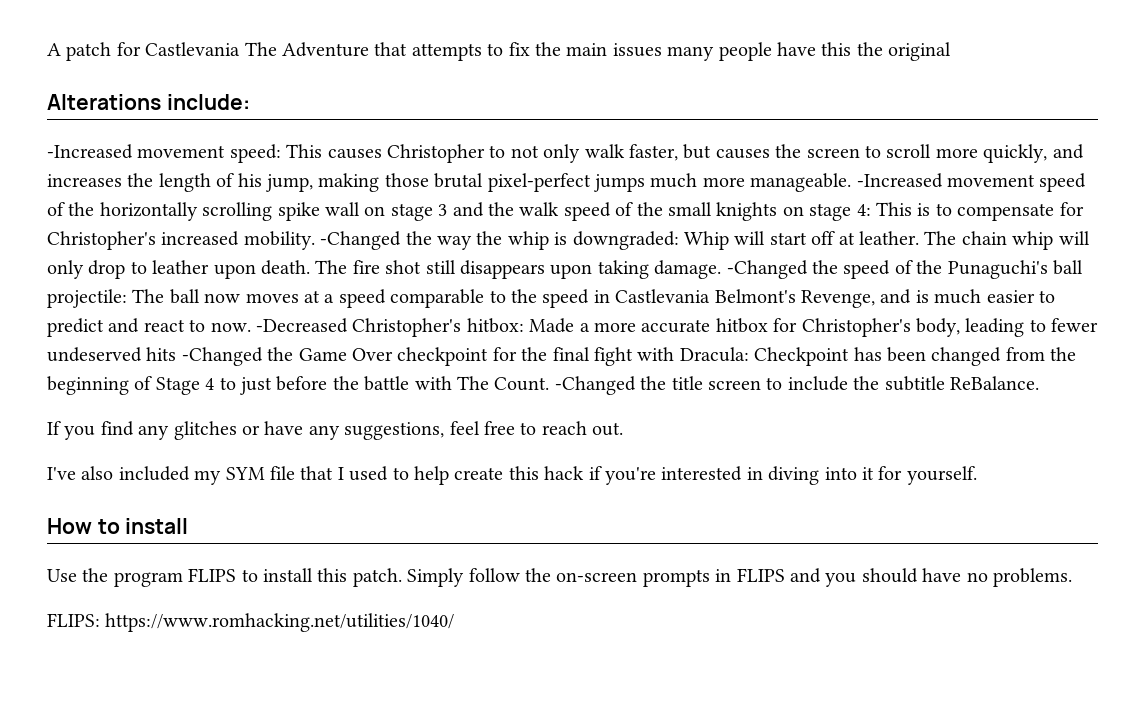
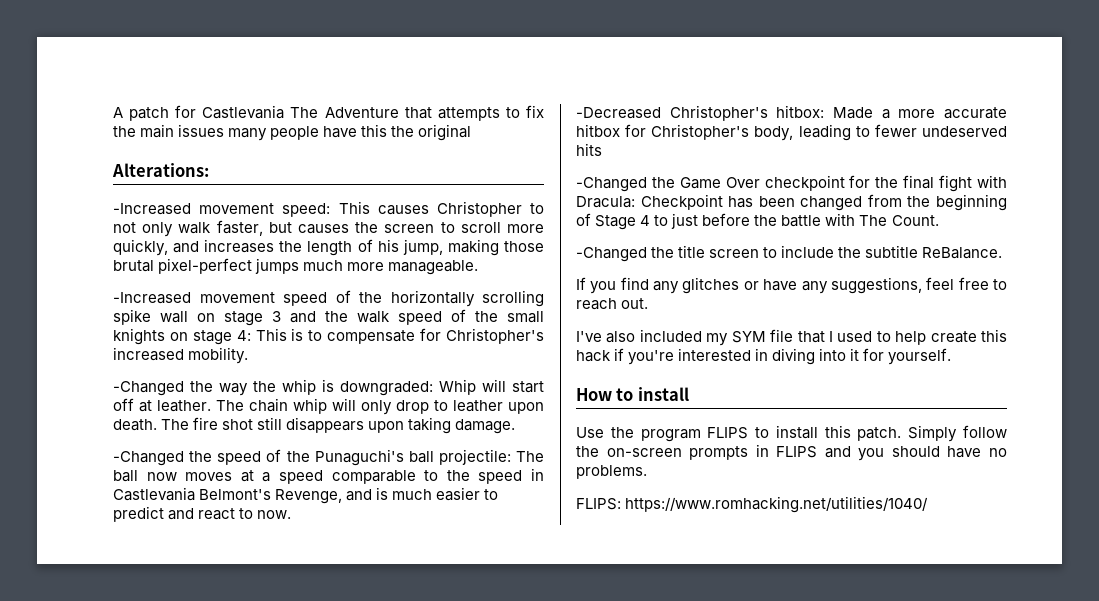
- Alterations include:
+ Alterations:
- This causes Christopher to not only walk faster, but causes the screen to scroll more quickly, and increases the length of his jump, making those brutal pixel-perfect jumps much more manageable. -Increased movement speed of the horizontally scrolling spike wall on stage 3 and the walk speed of the small knights on stage 4:
+ This causes Christopher to not only walk faster, but causes the screen to scroll more quickly, and increases the length of his jump, making those brutal pixel-perfect jumps much more manageable.
+ -Increased movement speed of the horizontally scrolling spike wall on stage 3 and the walk speed of the small knights on stage 4:
- This is to compensate for Christopher's increased mobility. -Changed the way the whip is downgraded:
+ This is to compensate for Christopher's increased mobility.
+ -Changed the way the whip is downgraded:
- The fire shot still disappears upon taking damage. -Changed the speed of the Punaguchi's ball projectile:
+ The fire shot still disappears upon taking damage.
+ -Changed the speed of the Punaguchi's ball projectile:
- The ball now moves at a speed comparable to the speed in Castlevania Belmont's Revenge, and is much easier to predict and react to now. -Decreased Christopher's hitbox:
+ The ball now moves at a speed comparable to the speed in Castlevania Belmont's Revenge, and is much easier to predict and react to now.
+ -Decreased Christopher's hitbox:
- Made a more accurate hitbox for Christopher's body, leading to fewer undeserved hits -Changed the Game Over checkpoint for the final fight with Dracula:
+ Made a more accurate hitbox for Christopher's body, leading to fewer undeserved hits
+ -Changed the Game Over checkpoint for the final fight with Dracula:
- Checkpoint has been changed from the beginning of Stage 4 to just before the battle with The Count. -Changed the title screen to include the subtitle ReBalance.
+ Checkpoint has been changed from the beginning of Stage 4 to just before the battle with The Count.
+ -Changed the title screen to include the subtitle ReBalance.

